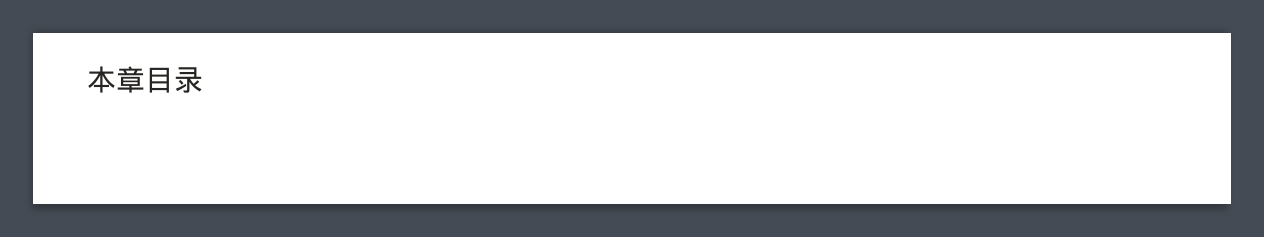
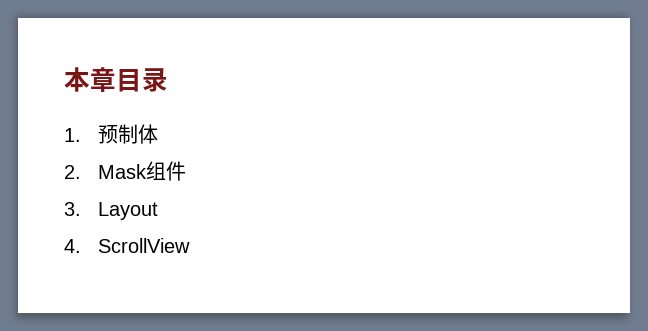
+ 1.预制体
+ 2. Mask组件
+ 3. Layout
+ 4. ScrollView

